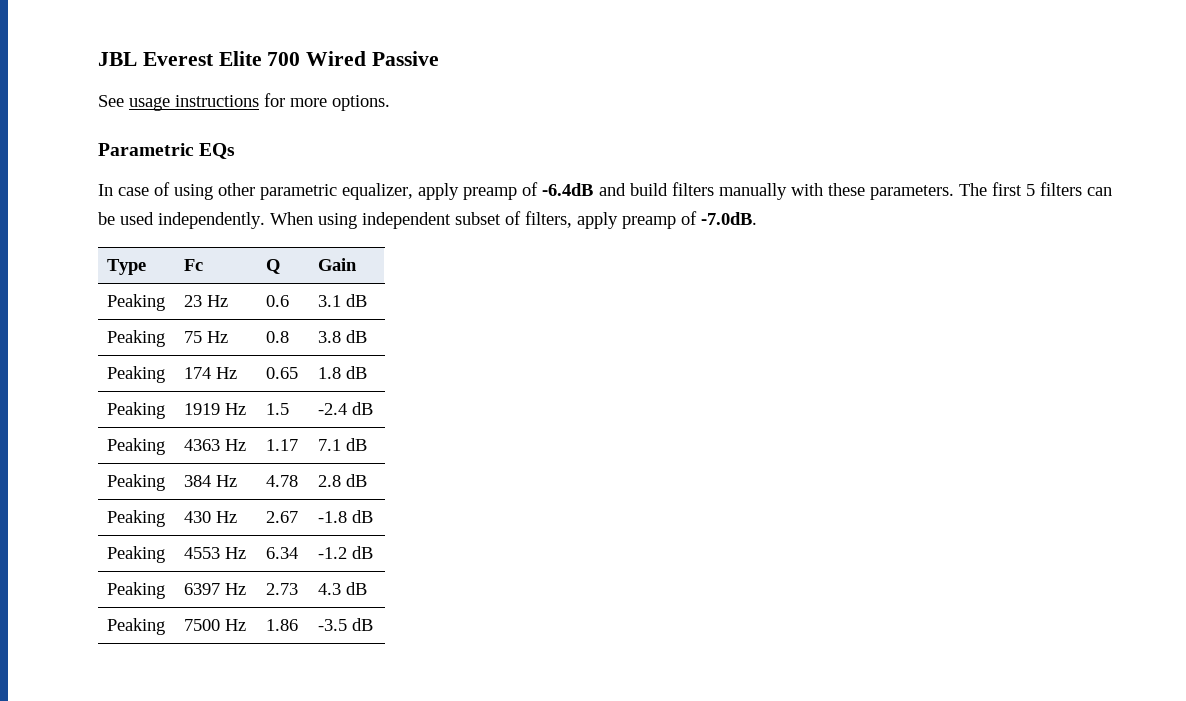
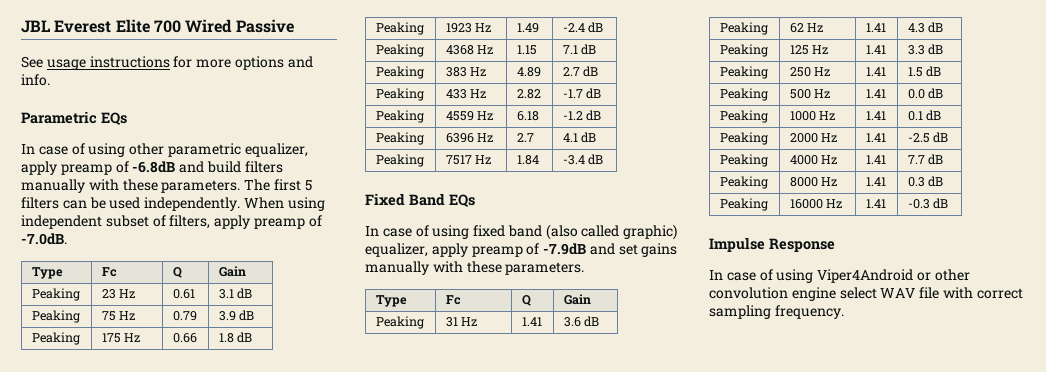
- See usage instructions for more options.
+ See usage instructions for more options and info.
- In case of using other parametric equalizer, apply preamp of -6.4dB and build filters manually with these parameters.
+ In case of using other parametric equalizer, apply preamp of -6.8dB and build filters manually with these parameters.
- Peaking | 23 Hz | 0.6 | 3.1 dB
+ Peaking | 23 Hz | 0.61 | 3.1 dB
- Peaking | 75 Hz | 0.8 | 3.8 dB
- Peaking | 174 Hz | 0.65 | 1.8 dB
+ Peaking | 75 Hz | 0.79 | 3.9 dB
+ Peaking | 175 Hz | 0.66 | 1.8 dB
- Peaking | 1919 Hz | 1.5 | -2.4 dB
+ Peaking | 1923 Hz | 1.49 | -2.4 dB
- Peaking | 4363 Hz | 1.17 | 7.1 dB
+ Peaking | 4368 Hz | 1.15 | 7.1 dB
- Peaking | 384 Hz | 4.78 | 2.8 dB
- Peaking | 430 Hz | 2.67 | -1.8 dB
- Peaking | 4553 Hz | 6.34 | -1.2 dB
+ Peaking | 383 Hz | 4.89 | 2.7 dB
+ Peaking | 433 Hz | 2.82 | -1.7 dB
+ Peaking | 4559 Hz | 6.18 | -1.2 dB
- Peaking | 6397 Hz | 2.73 | 4.3 dB
+ Peaking | 6396 Hz | 2.7 | 4.1 dB
+ Peaking | 7517 Hz | 1.84 | -3.4 dB
+ Fixed Band EQs
+ In case of using fixed band (also called graphic) equalizer, apply preamp of -7.9dB and set gains manually with these parameters.
+ Type | Fc | Q | Gain
+ Peaking | 31 Hz | 1.41 | 3.6 dB
+ Peaking | 62 Hz | 1.41 | 4.3 dB
- Peaking | 7500 Hz | 1.86 | -3.5 dB
+ Peaking | 125 Hz | 1.41 | 3.3 dB
+ Peaking | 250 Hz | 1.41 | 1.5 dB
+ Peaking | 500 Hz | 1.41 | 0.0 dB
+ Peaking | 1000 Hz | 1.41 | 0.1 dB
+ Peaking | 2000 Hz | 1.41 | -2.5 dB
+ Peaking | 4000 Hz | 1.41 | 7.7 dB
+ Peaking | 8000 Hz | 1.41 | 0.3 dB
+ Peaking | 16000 Hz | 1.41 | -0.3 dB
+ Impulse Response
+ In case of using Viper4Android or other convolution engine select WAV file with correct sampling frequency.

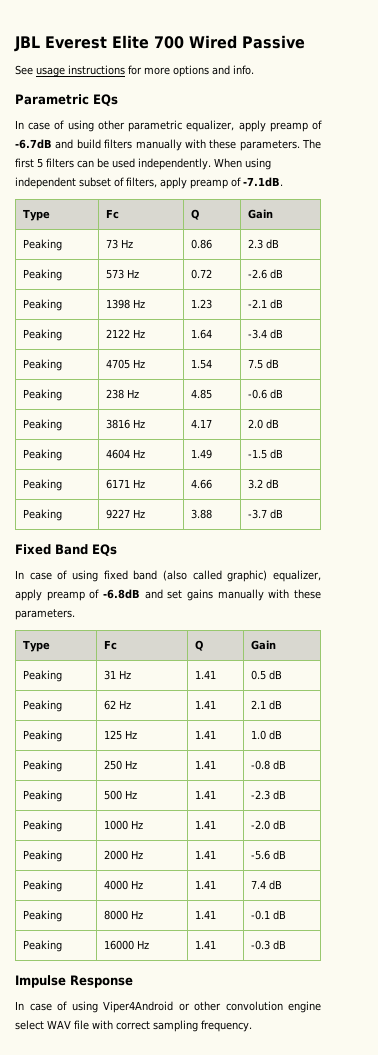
- In case of using other parametric equalizer, apply preamp of -6.8dB and build filters manually with these parameters.
+ In case of using other parametric equalizer, apply preamp of -6.7dB and build filters manually with these parameters.
- When using independent subset of filters, apply preamp of -7.0dB.
+ When using independent subset of filters, apply preamp of -7.1dB.
  Type | Fc | Q | Gain
- Peaking | 23 Hz | 0.61 | 3.1 dB
- Peaking | 75 Hz | 0.79 | 3.9 dB
- Peaking | 175 Hz | 0.66 | 1.8 dB
- Peaking | 1923 Hz | 1.49 | -2.4 dB
- Peaking | 4368 Hz | 1.15 | 7.1 dB
- Peaking | 383 Hz | 4.89 | 2.7 dB
- Peaking | 433 Hz | 2.82 | -1.7 dB
- Peaking | 4559 Hz | 6.18 | -1.2 dB
- Peaking | 6396 Hz | 2.7 | 4.1 dB
- Peaking | 7517 Hz | 1.84 | -3.4 dB
+ Peaking | 73 Hz | 0.86 | 2.3 dB
+ Peaking | 573 Hz | 0.72 | -2.6 dB
+ Peaking | 1398 Hz | 1.23 | -2.1 dB
+ Peaking | 2122 Hz | 1.64 | -3.4 dB
+ Peaking | 4705 Hz | 1.54 | 7.5 dB
+ Peaking | 238 Hz | 4.85 | -0.6 dB
+ Peaking | 3816 Hz | 4.17 | 2.0 dB
+ Peaking | 4604 Hz | 1.49 | -1.5 dB
+ Peaking | 6171 Hz | 4.66 | 3.2 dB
+ Peaking | 9227 Hz | 3.88 | -3.7 dB
- In case of using fixed band (also called graphic) equalizer, apply preamp of -7.9dB and set gains manually with these parameters.
+ In case of using fixed band (also called graphic) equalizer, apply preamp of -6.8dB and set gains manually with these parameters.
- Peaking | 31 Hz | 1.41 | 3.6 dB
+ Peaking | 31 Hz | 1.41 | 0.5 dB
- Peaking | 62 Hz | 1.41 | 4.3 dB
+ Peaking | 62 Hz | 1.41 | 2.1 dB
- Peaking | 125 Hz | 1.41 | 3.3 dB
+ Peaking | 125 Hz | 1.41 | 1.0 dB
- Peaking | 250 Hz | 1.41 | 1.5 dB
+ Peaking | 250 Hz | 1.41 | -0.8 dB
- Peaking | 500 Hz | 1.41 | 0.0 dB
+ Peaking | 500 Hz | 1.41 | -2.3 dB
- Peaking | 1000 Hz | 1.41 | 0.1 dB
+ Peaking | 1000 Hz | 1.41 | -2.0 dB
- Peaking | 2000 Hz | 1.41 | -2.5 dB
+ Peaking | 2000 Hz | 1.41 | -5.6 dB
- Peaking | 4000 Hz | 1.41 | 7.7 dB
+ Peaking | 4000 Hz | 1.41 | 7.4 dB
- Peaking | 8000 Hz | 1.41 | 0.3 dB
+ Peaking | 8000 Hz | 1.41 | -0.1 dB

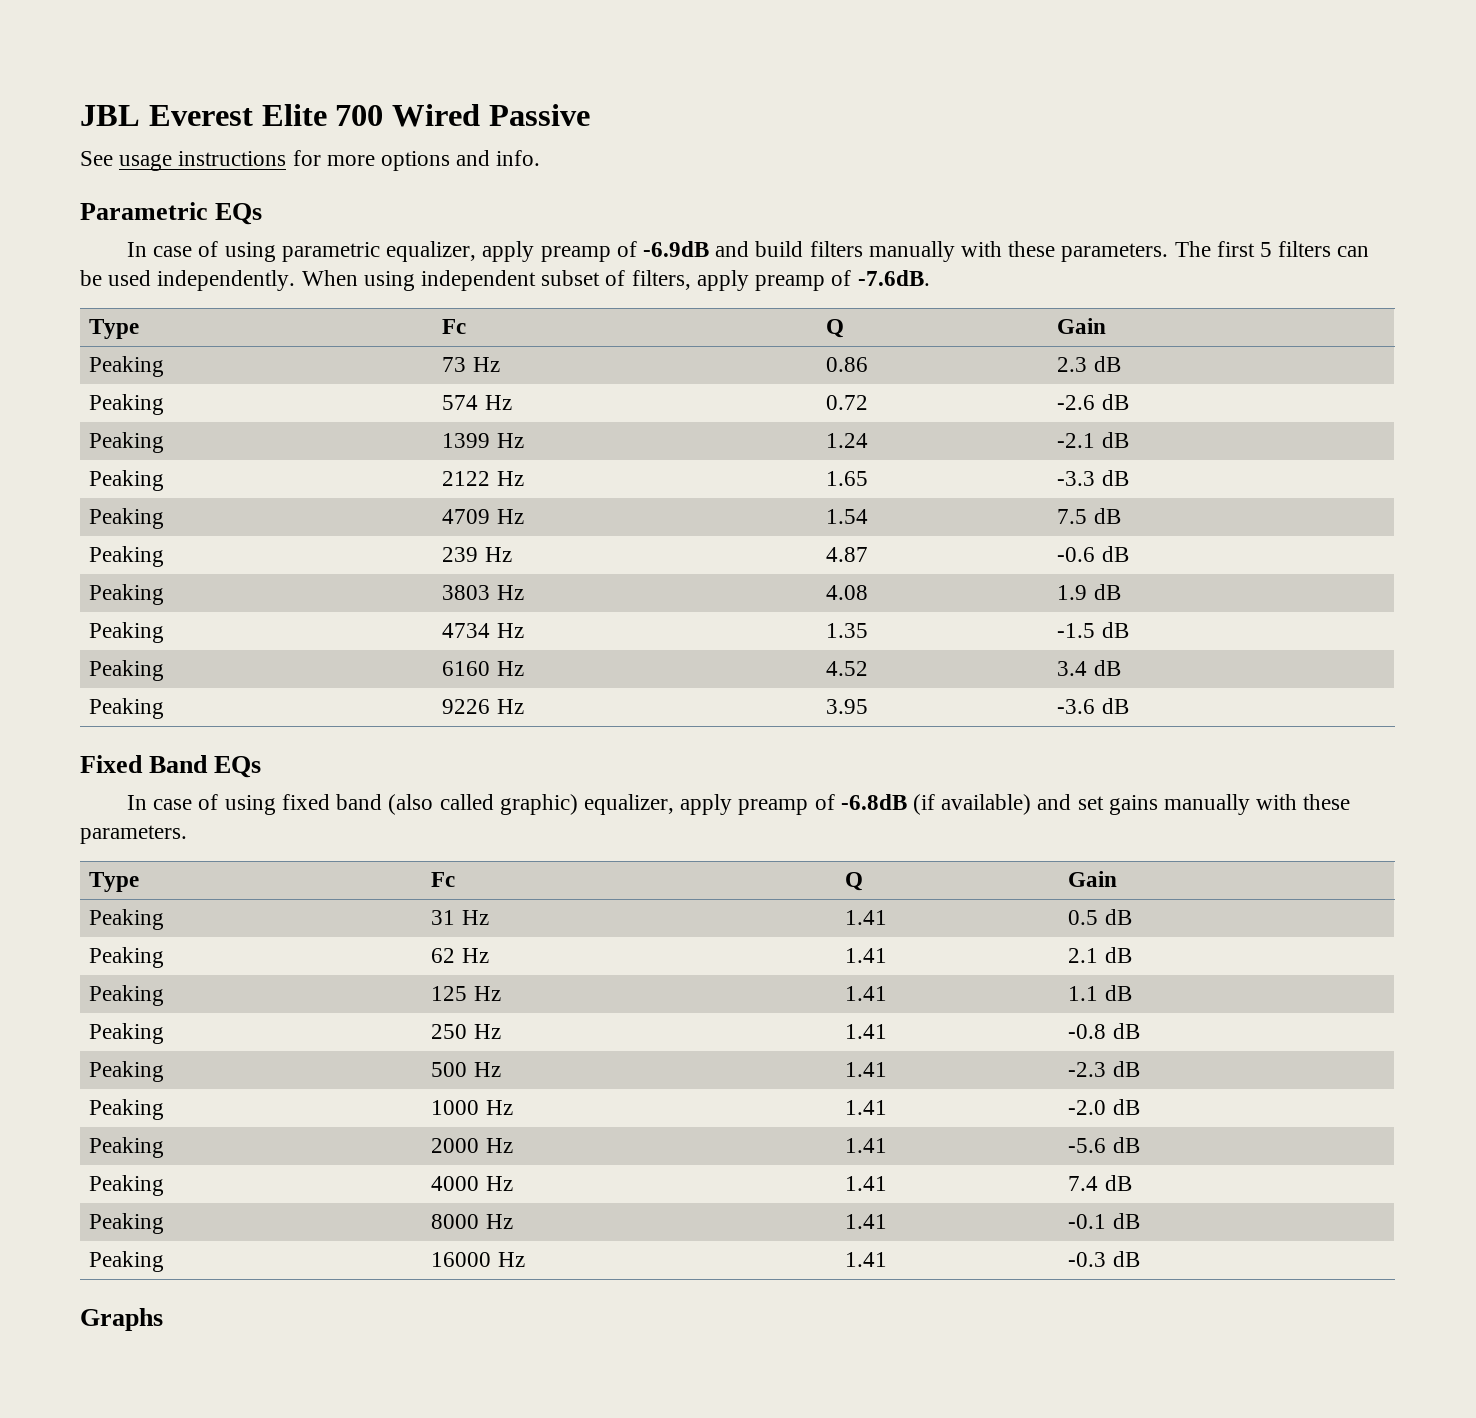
- In case of using other parametric equalizer, apply preamp of -6.7dB and build filters manually with these parameters.
+ In case of using parametric equalizer, apply preamp of -6.9dB and build filters manually with these parameters.
- When using independent subset of filters, apply preamp of -7.1dB.
+ When using independent subset of filters, apply preamp of -7.6dB.
- Peaking | 573 Hz | 0.72 | -2.6 dB
+ Peaking | 574 Hz | 0.72 | -2.6 dB
- Peaking | 1398 Hz | 1.23 | -2.1 dB
+ Peaking | 1399 Hz | 1.24 | -2.1 dB
- Peaking | 2122 Hz | 1.64 | -3.4 dB
- Peaking | 4705 Hz | 1.54 | 7.5 dB
+ Peaking | 2122 Hz | 1.65 | -3.3 dB
+ Peaking | 4709 Hz | 1.54 | 7.5 dB
- Peaking | 238 Hz | 4.85 | -0.6 dB
+ Peaking | 239 Hz | 4.87 | -0.6 dB
- Peaking | 3816 Hz | 4.17 | 2.0 dB
- Peaking | 4604 Hz | 1.49 | -1.5 dB
+ Peaking | 3803 Hz | 4.08 | 1.9 dB
+ Peaking | 4734 Hz | 1.35 | -1.5 dB
- Peaking | 6171 Hz | 4.66 | 3.2 dB
- Peaking | 9227 Hz | 3.88 | -3.7 dB
+ Peaking | 6160 Hz | 4.52 | 3.4 dB
+ Peaking | 9226 Hz | 3.95 | -3.6 dB
- In case of using fixed band (also called graphic) equalizer, apply preamp of -6.8dB and set gains manually with these parameters.
+ In case of using fixed band (also called graphic) equalizer, apply preamp of -6.8dB (if available) and set gains manually with these parameters.
- Peaking | 125 Hz | 1.41 | 1.0 dB
+ Peaking | 125 Hz | 1.41 | 1.1 dB
- Impulse Response
- In case of using Viper4Android or other convolution engine select WAV file with correct sampling frequency.
+ Graphs

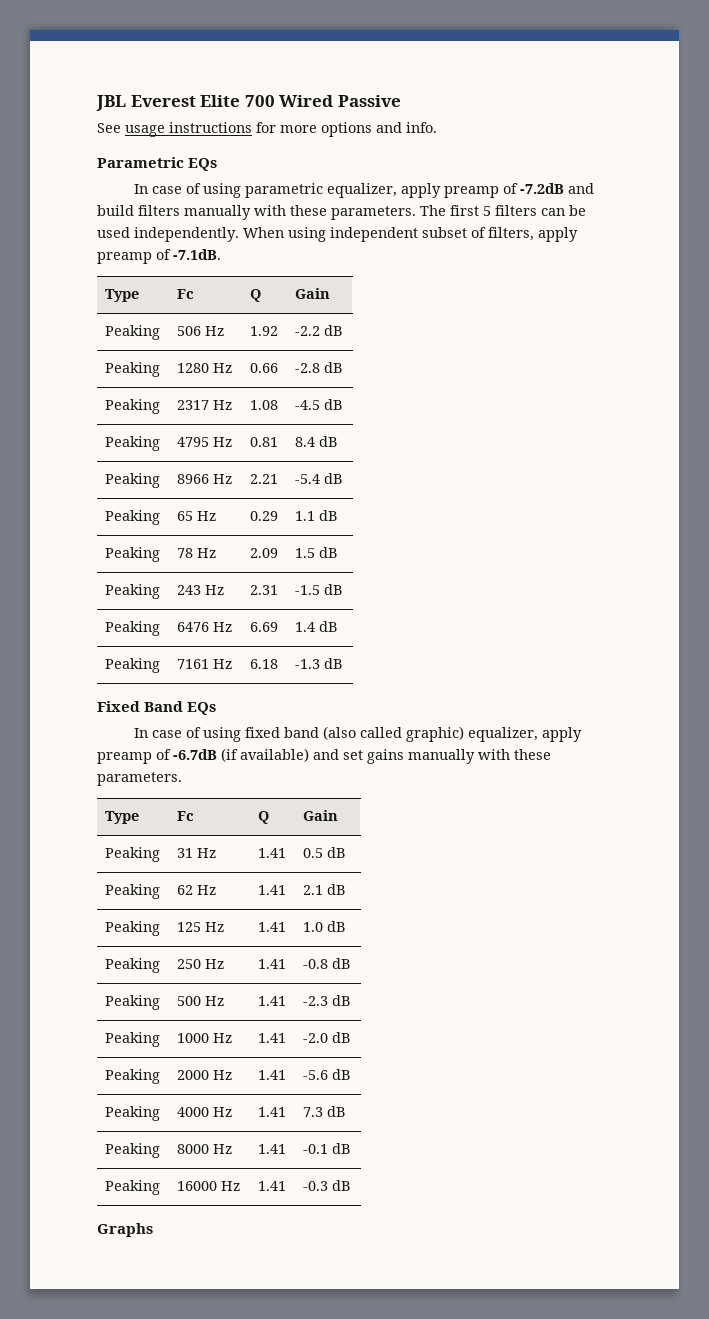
- In case of using parametric equalizer, apply preamp of -6.9dB and build filters manually with these parameters.
+ In case of using parametric equalizer, apply preamp of -7.2dB and build filters manually with these parameters.
- When using independent subset of filters, apply preamp of -7.6dB.
+ When using independent subset of filters, apply preamp of -7.1dB.
  Type | Fc | Q | Gain
- Peaking | 73 Hz | 0.86 | 2.3 dB
- Peaking | 574 Hz | 0.72 | -2.6 dB
- Peaking | 1399 Hz | 1.24 | -2.1 dB
- Peaking | 2122 Hz | 1.65 | -3.3 dB
- Peaking | 4709 Hz | 1.54 | 7.5 dB
- Peaking | 239 Hz | 4.87 | -0.6 dB
- Peaking | 3803 Hz | 4.08 | 1.9 dB
- Peaking | 4734 Hz | 1.35 | -1.5 dB
+ Peaking | 506 Hz | 1.92 | -2.2 dB
+ Peaking | 1280 Hz | 0.66 | -2.8 dB
+ Peaking | 2317 Hz | 1.08 | -4.5 dB
+ Peaking | 4795 Hz | 0.81 | 8.4 dB
+ Peaking | 8966 Hz | 2.21 | -5.4 dB
+ Peaking | 65 Hz | 0.29 | 1.1 dB
+ Peaking | 78 Hz | 2.09 | 1.5 dB
+ Peaking | 243 Hz | 2.31 | -1.5 dB
- Peaking | 6160 Hz | 4.52 | 3.4 dB
- Peaking | 9226 Hz | 3.95 | -3.6 dB
+ Peaking | 6476 Hz | 6.69 | 1.4 dB
+ Peaking | 7161 Hz | 6.18 | -1.3 dB
- In case of using fixed band (also called graphic) equalizer, apply preamp of -6.8dB (if available) and set gains manually with these parameters.
+ In case of using fixed band (also called graphic) equalizer, apply preamp of -6.7dB (if available) and set gains manually with these parameters.
- Peaking | 125 Hz | 1.41 | 1.1 dB
+ Peaking | 125 Hz | 1.41 | 1.0 dB
- Peaking | 4000 Hz | 1.41 | 7.4 dB
+ Peaking | 4000 Hz | 1.41 | 7.3 dB

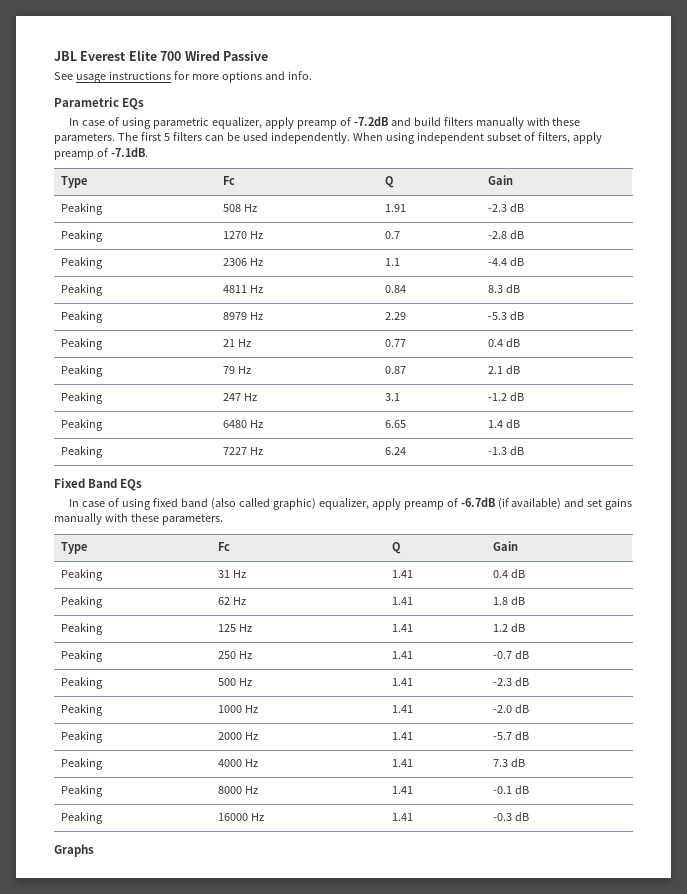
- Peaking | 506 Hz | 1.92 | -2.2 dB
- Peaking | 1280 Hz | 0.66 | -2.8 dB
+ Peaking | 508 Hz | 1.91 | -2.3 dB
+ Peaking | 1270 Hz | 0.7 | -2.8 dB
- Peaking | 2317 Hz | 1.08 | -4.5 dB
- Peaking | 4795 Hz | 0.81 | 8.4 dB
- Peaking | 8966 Hz | 2.21 | -5.4 dB
- Peaking | 65 Hz | 0.29 | 1.1 dB
- Peaking | 78 Hz | 2.09 | 1.5 dB
- Peaking | 243 Hz | 2.31 | -1.5 dB
- Peaking | 6476 Hz | 6.69 | 1.4 dB
+ Peaking | 2306 Hz | 1.1 | -4.4 dB
+ Peaking | 4811 Hz | 0.84 | 8.3 dB
+ Peaking | 8979 Hz | 2.29 | -5.3 dB
+ Peaking | 21 Hz | 0.77 | 0.4 dB
+ Peaking | 79 Hz | 0.87 | 2.1 dB
+ Peaking | 247 Hz | 3.1 | -1.2 dB
+ Peaking | 6480 Hz | 6.65 | 1.4 dB
- Peaking | 7161 Hz | 6.18 | -1.3 dB
+ Peaking | 7227 Hz | 6.24 | -1.3 dB
- Peaking | 31 Hz | 1.41 | 0.5 dB
+ Peaking | 31 Hz | 1.41 | 0.4 dB
- Peaking | 62 Hz | 1.41 | 2.1 dB
+ Peaking | 62 Hz | 1.41 | 1.8 dB
- Peaking | 125 Hz | 1.41 | 1.0 dB
+ Peaking | 125 Hz | 1.41 | 1.2 dB
- Peaking | 250 Hz | 1.41 | -0.8 dB
+ Peaking | 250 Hz | 1.41 | -0.7 dB
- Peaking | 2000 Hz | 1.41 | -5.6 dB
+ Peaking | 2000 Hz | 1.41 | -5.7 dB

